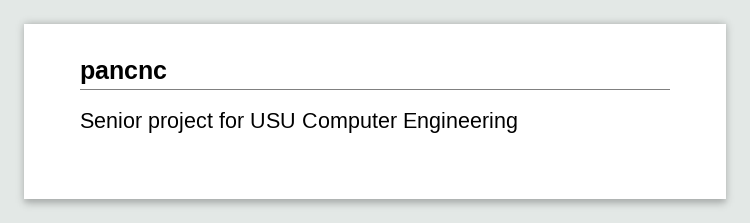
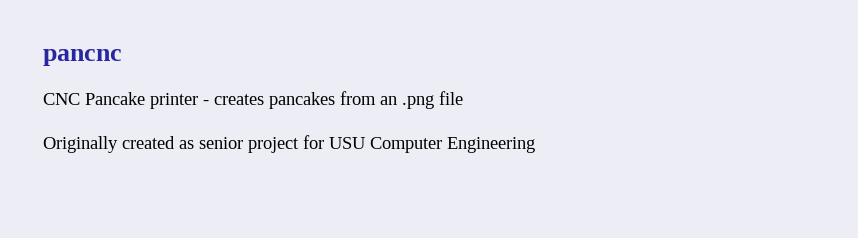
- Senior project for USU Computer Engineering
+ CNC Pancake printer - creates pancakes from an .png file
+ Originally created as senior project for USU Computer Engineering

